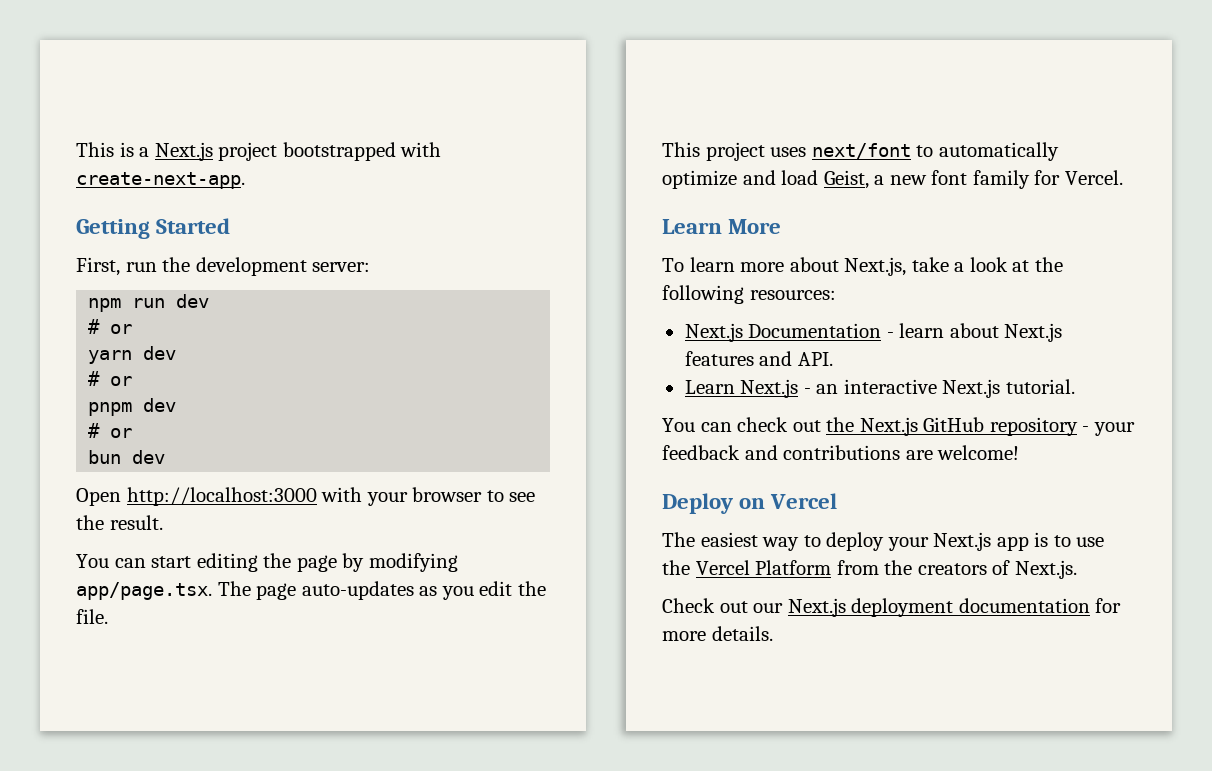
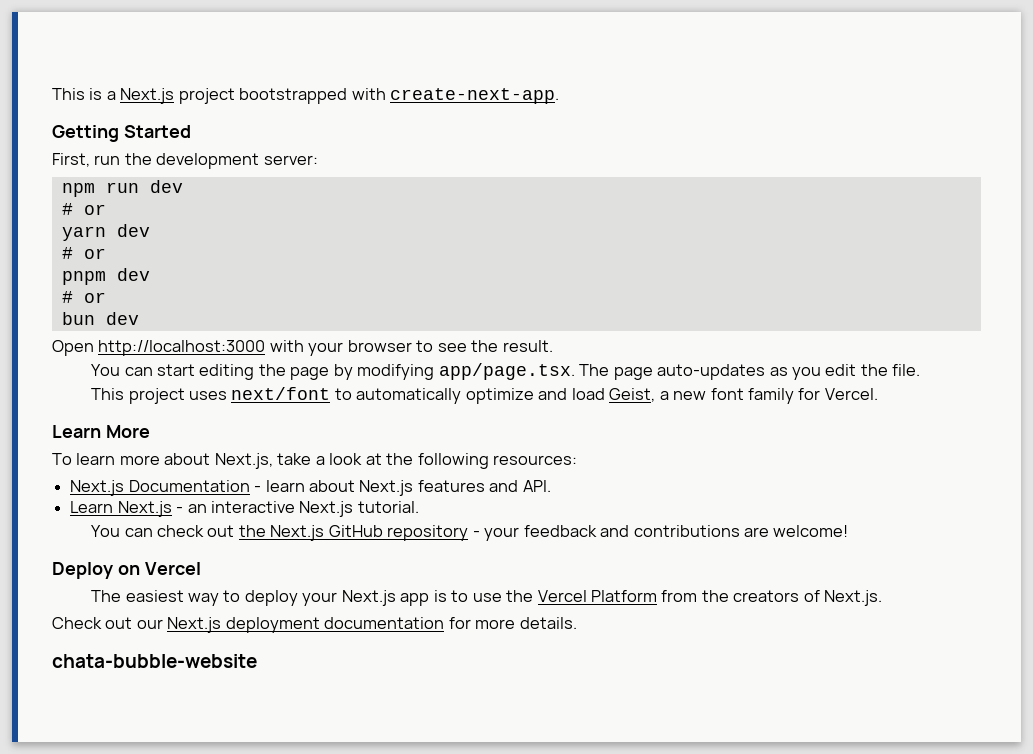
+ chata-bubble-website

